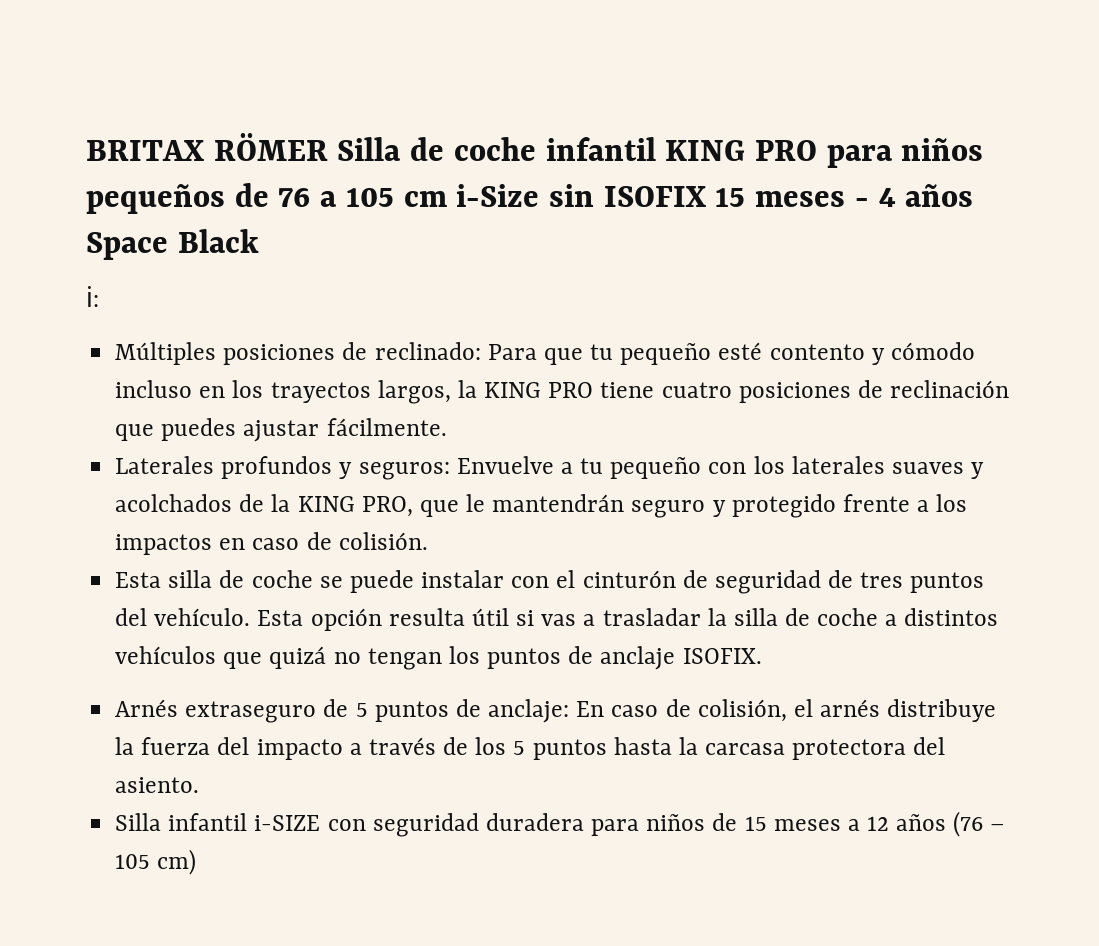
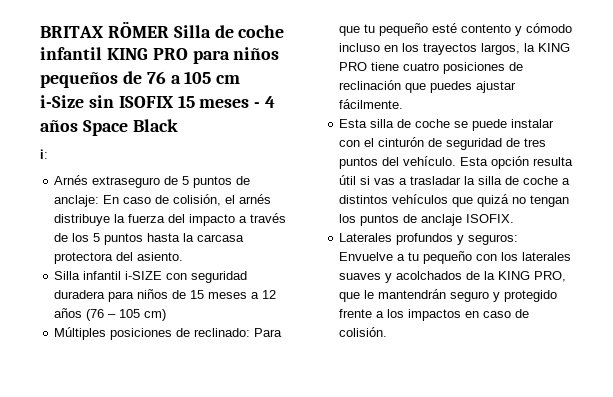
- Múltiples posiciones de reclinado: Para que tu pequeño esté contento y cómodo incluso en los trayectos largos, la KING PRO tiene cuatro posiciones de reclinación que puedes ajustar fácilmente.
- Laterales profundos y seguros: Envuelve a tu pequeño con los laterales suaves y acolchados de la KING PRO, que le mantendrán seguro y protegido frente a los impactos en caso de colisión.
- Esta silla de coche se puede instalar con el cinturón de seguridad de tres puntos del vehículo. Esta opción resulta útil si vas a trasladar la silla de coche a distintos vehículos que quizá no tengan los puntos de anclaje ISOFIX.
+ Múltiples posiciones de reclinado: Para que tu pequeño esté contento y cómodo incluso en los trayectos largos, la KING PRO tiene cuatro posiciones de reclinación que puedes ajustar fácilmente.
+ Esta silla de coche se puede instalar con el cinturón de seguridad de tres puntos del vehículo. Esta opción resulta útil si vas a trasladar la silla de coche a distintos vehículos que quizá no tengan los puntos de anclaje ISOFIX.
+ Laterales profundos y seguros: Envuelve a tu pequeño con los laterales suaves y acolchados de la KING PRO, que le mantendrán seguro y protegido frente a los impactos en caso de colisión.

